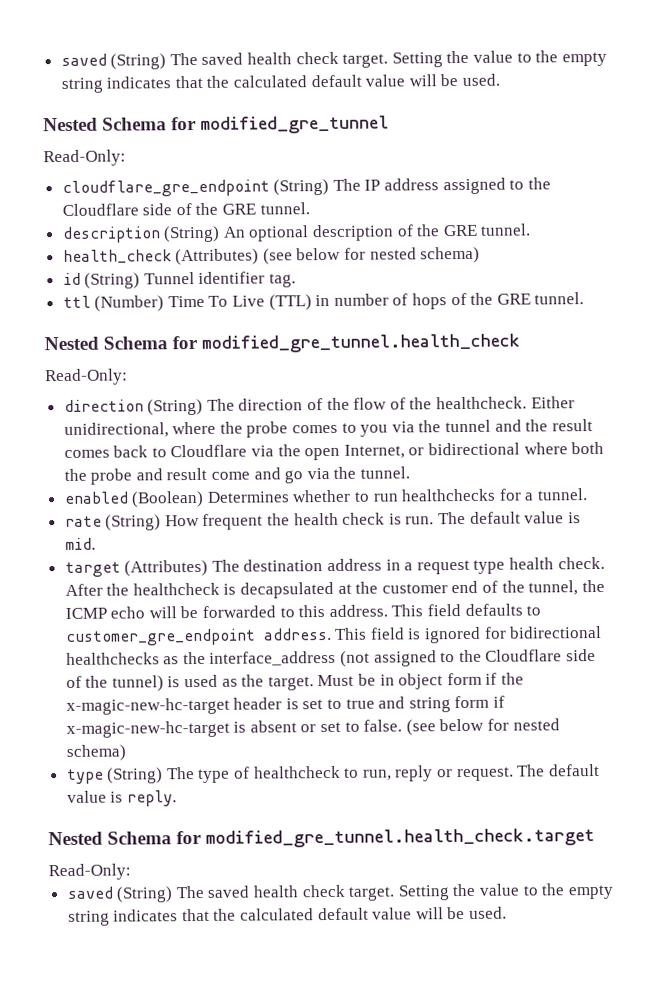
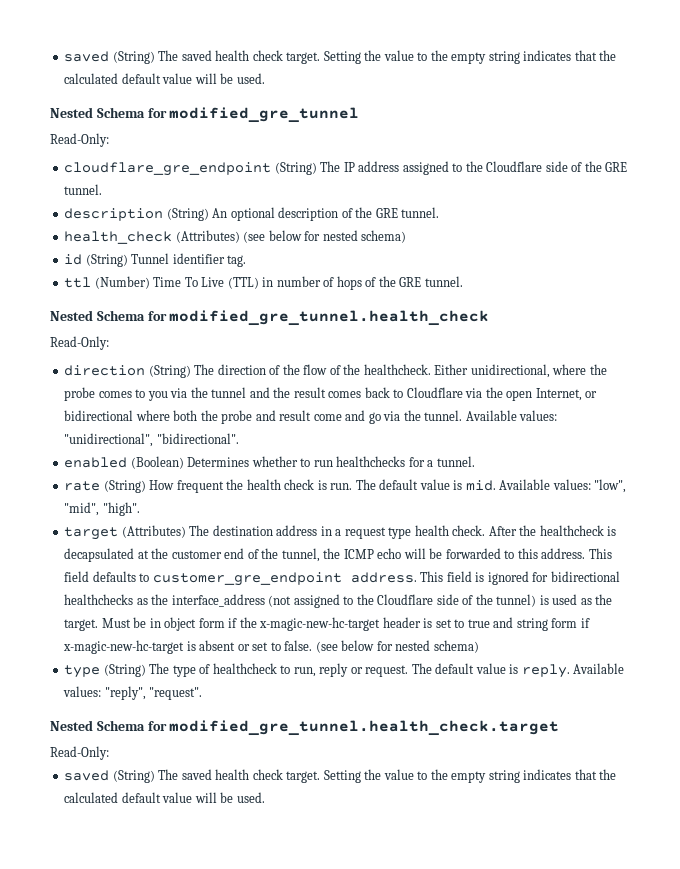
+ Available values: "unidirectional", "bidirectional".
+ Available values: "low", "mid", "high".
+ Available values: "reply", "request".

